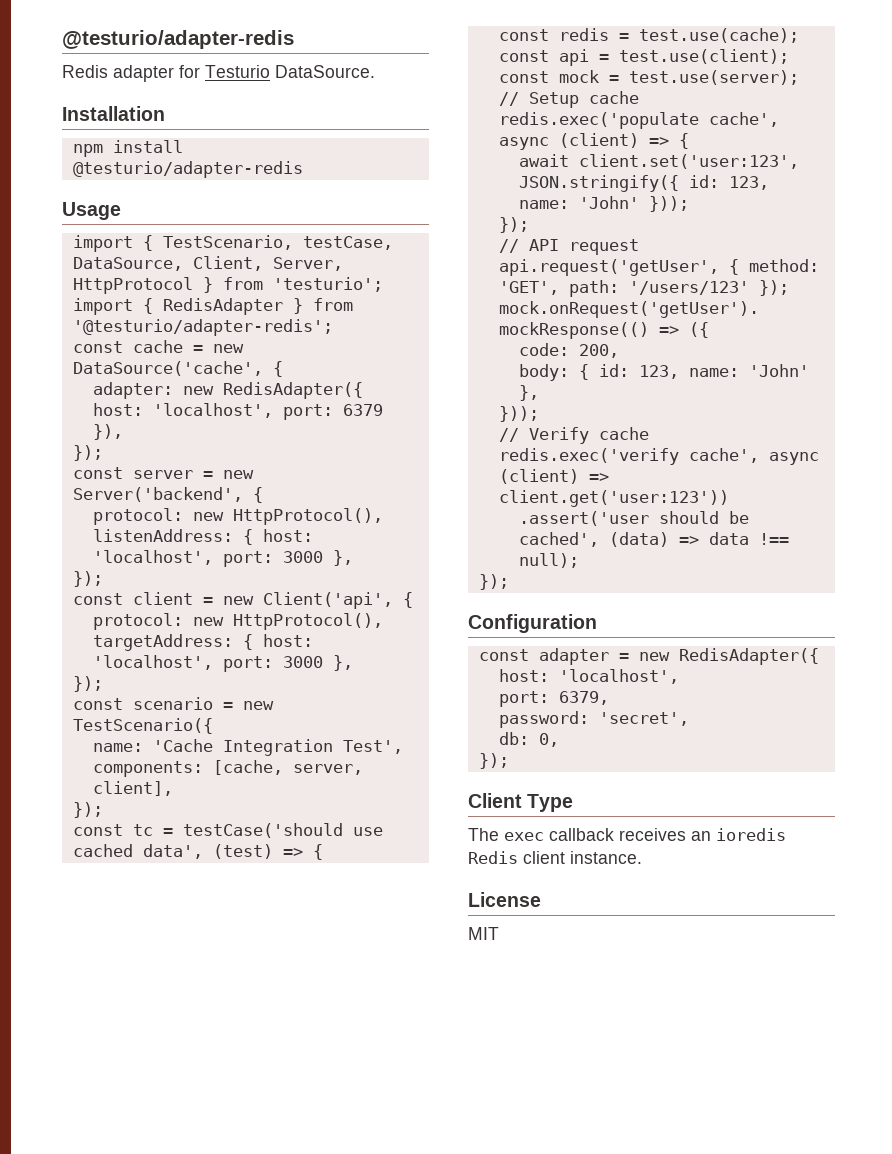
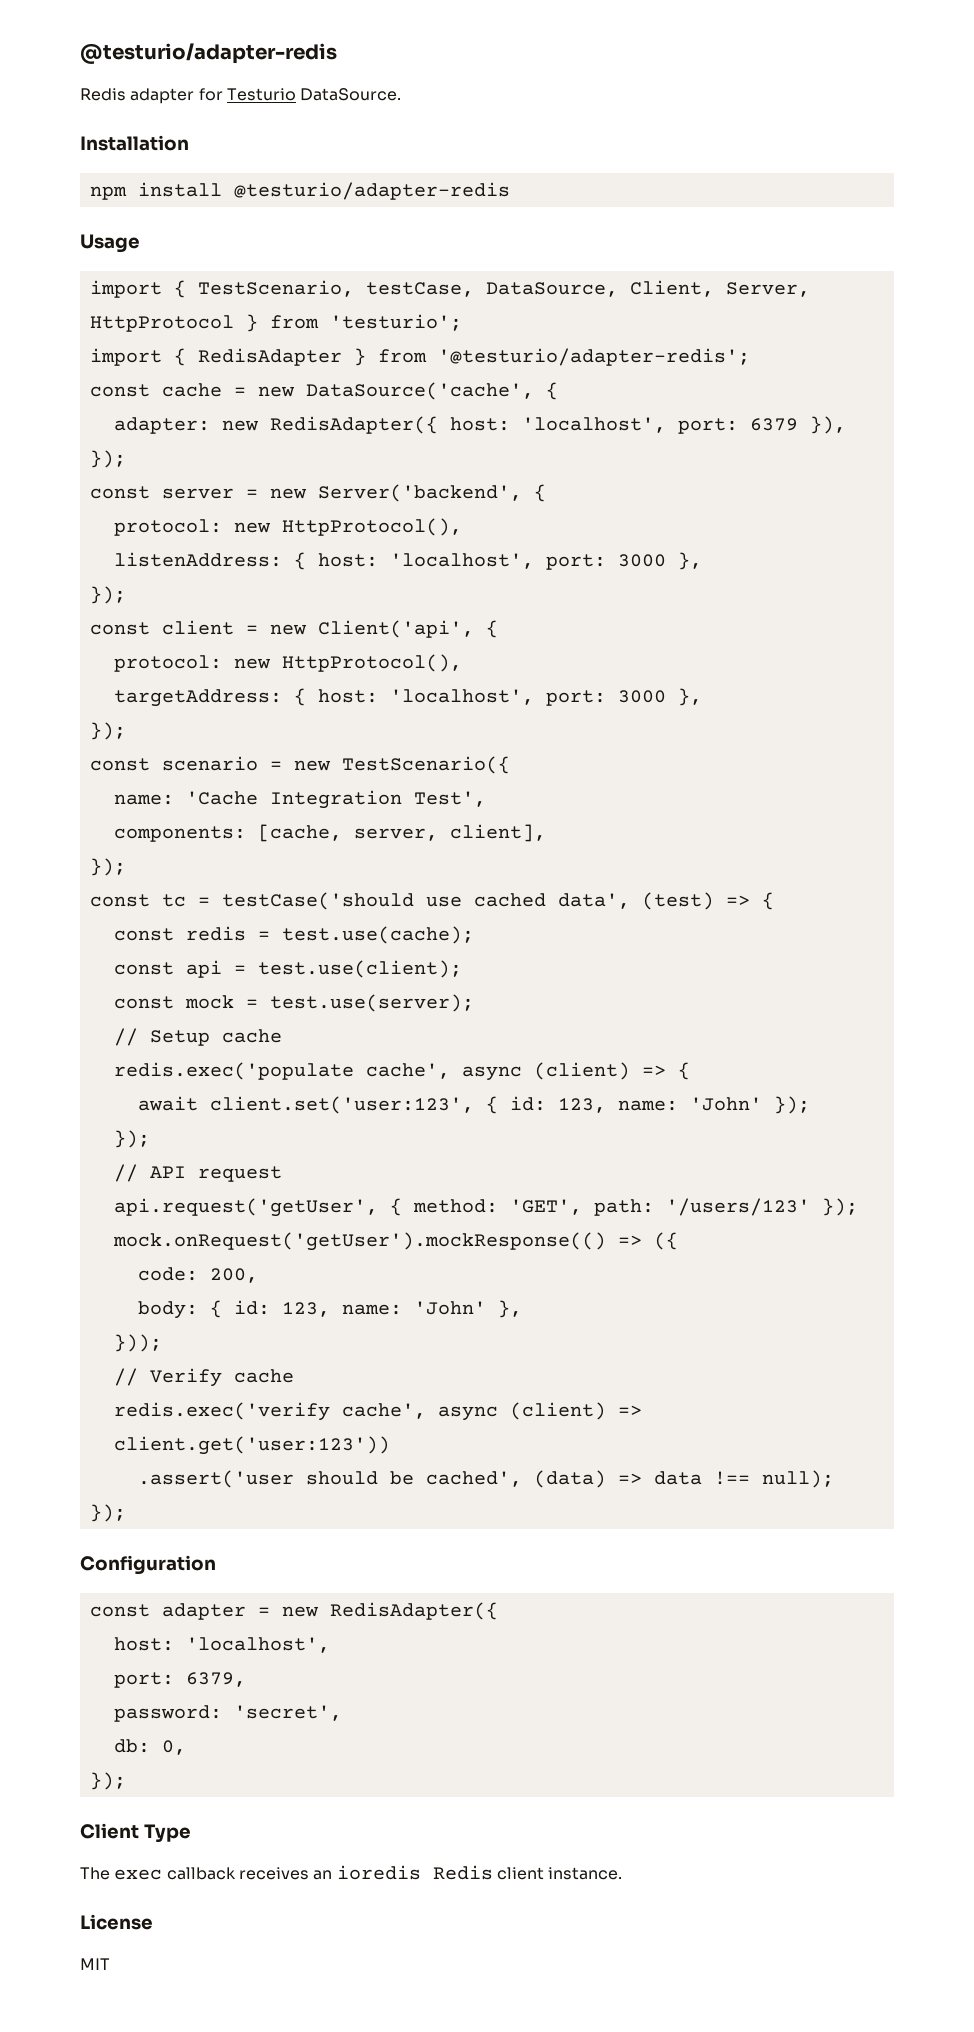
- await client.set('user:123', JSON.stringify({ id: 123, name: 'John' }));
+ await client.set('user:123', { id: 123, name: 'John' });

